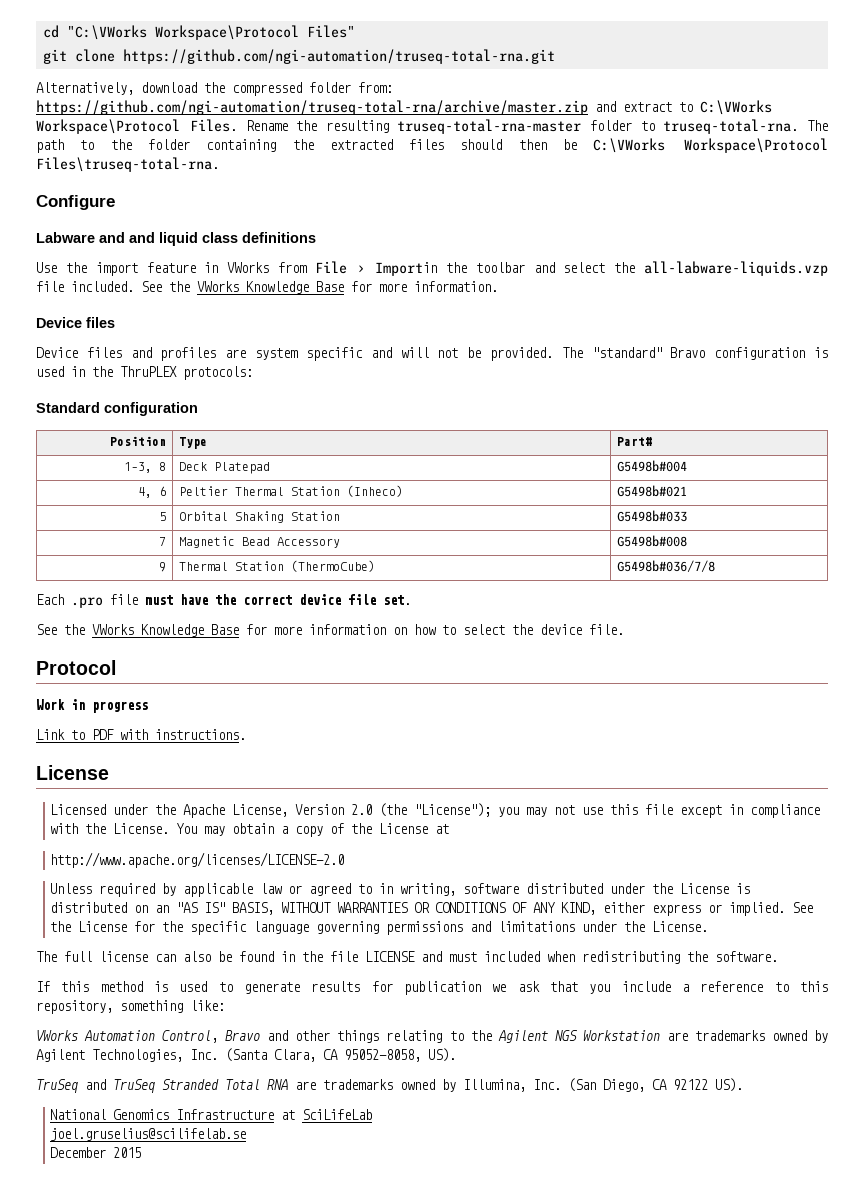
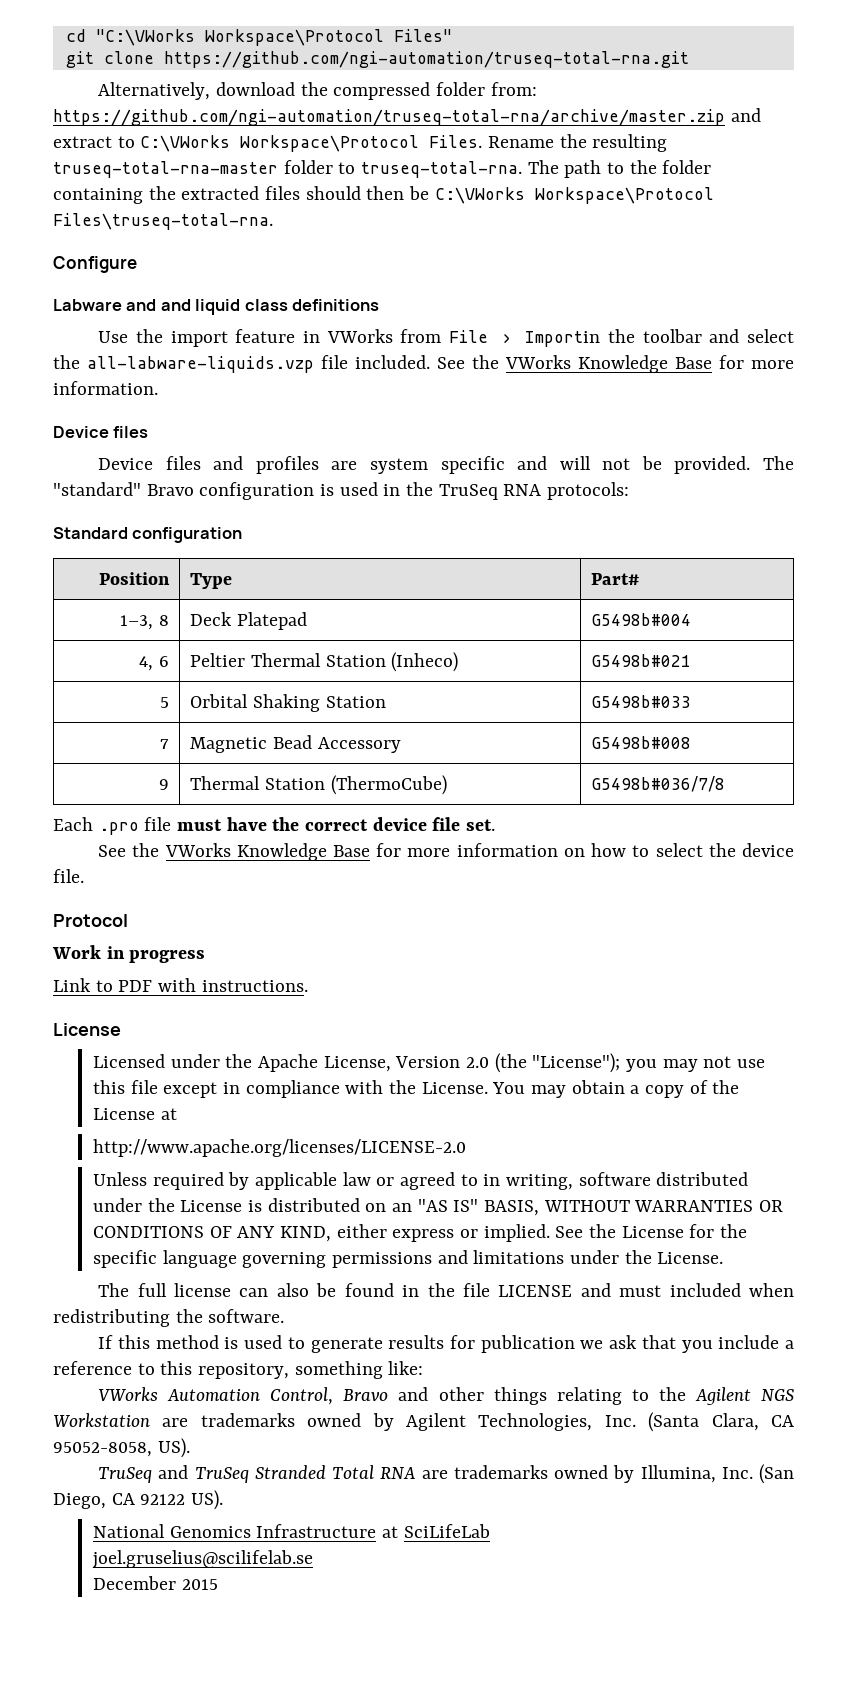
- The "standard" Bravo configuration is used in the ThruPLEX protocols:
+ The "standard" Bravo configuration is used in the TruSeq RNA protocols:

